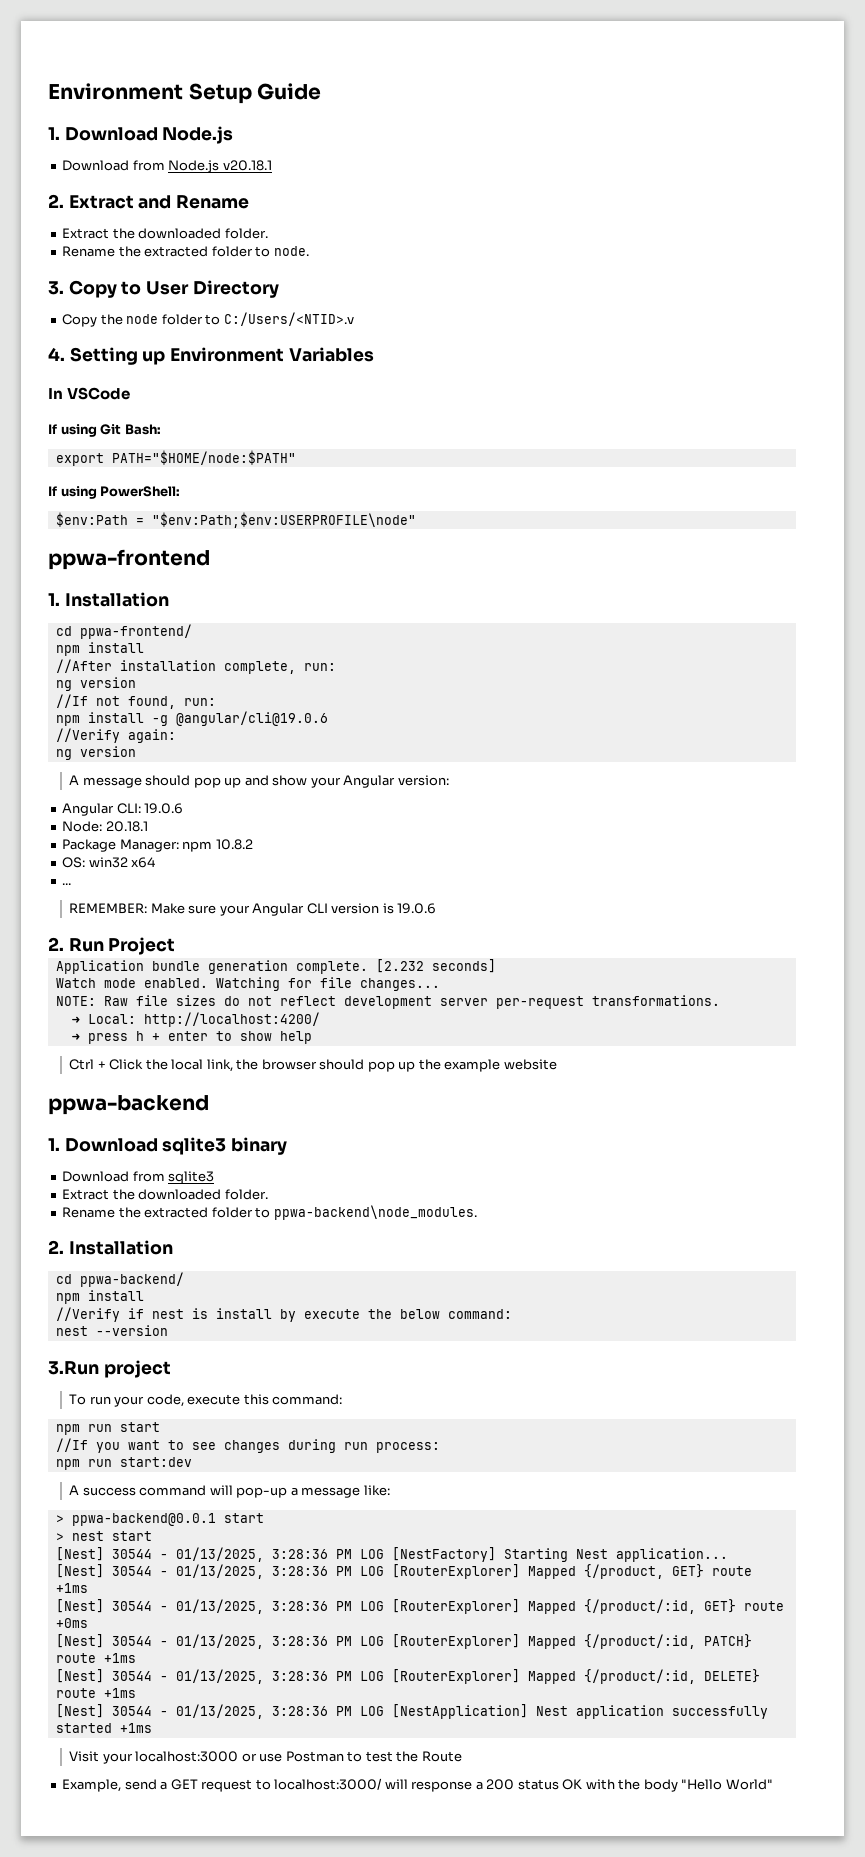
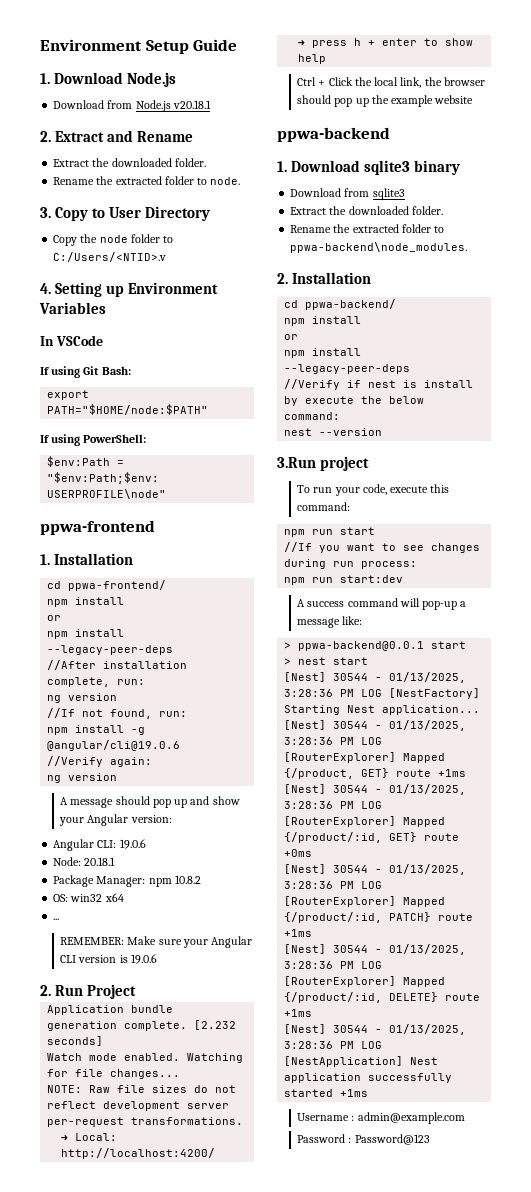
  cd ppwa-frontend/
  npm install
+ or
+ npm install --legacy-peer-deps
  cd ppwa-backend/
  npm install
+ or
+ npm install --legacy-peer-deps
- Visit your localhost:3000 or use Postman to test the Route
- Example, send a GET request to localhost:3000/ will response a 200 status OK with the body "Hello World"
+ Username : admin@example.com
+ Password : Password@123

